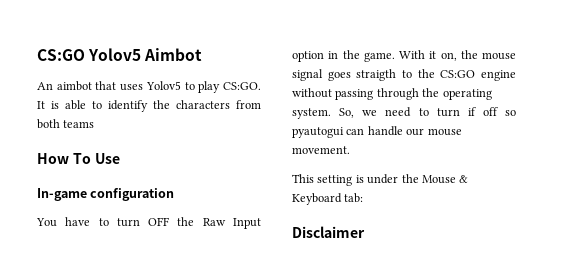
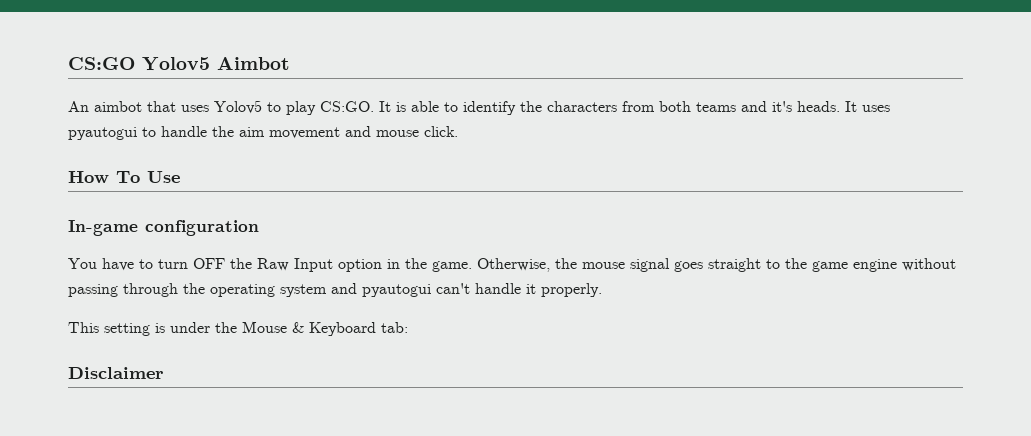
- It is able to identify the characters from both teams
+ It is able to identify the characters from both teams and it's heads. It uses pyautogui to handle the aim movement and mouse click.
- With it on, the mouse signal goes straigth to the CS:GO engine without passing through the operating system. So, we need to turn if off so pyautogui can handle our mouse movement.
+ Otherwise, the mouse signal goes straight to the game engine without passing through the operating system and pyautogui can't handle it properly.

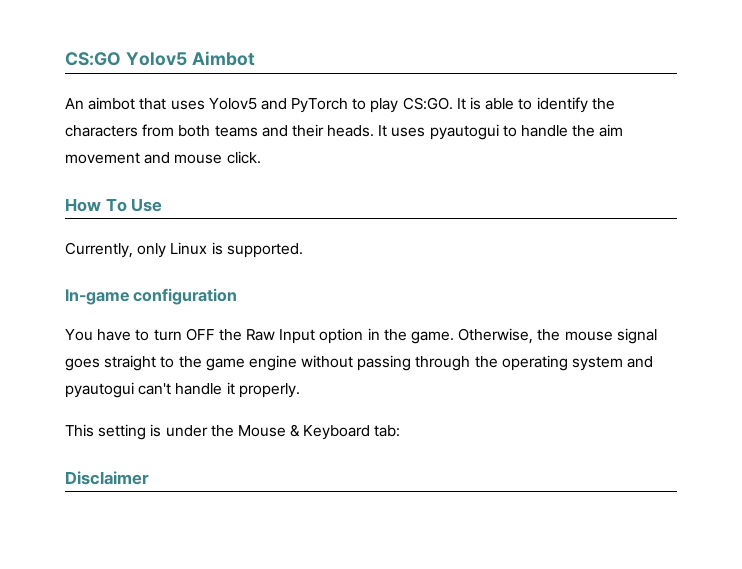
- An aimbot that uses Yolov5 to play CS:GO.
+ An aimbot that uses Yolov5 and PyTorch to play CS:GO.
- It is able to identify the characters from both teams and it's heads.
+ It is able to identify the characters from both teams and their heads.
+ Currently, only Linux is supported.

